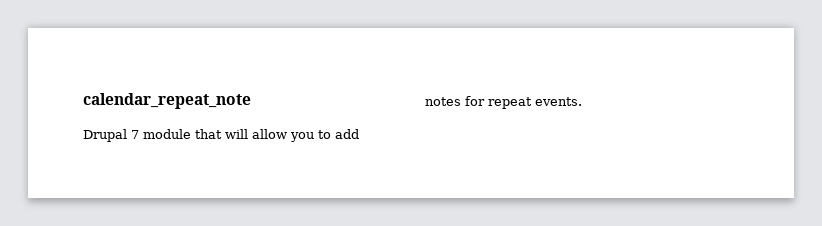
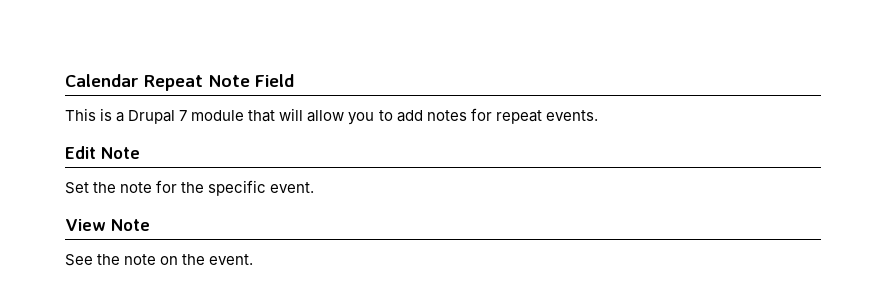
- calendar_repeat_note
- Drupal 7 module that will allow you to add notes for repeat events.
+ Calendar Repeat Note Field
+ This is a Drupal 7 module that will allow you to add notes for repeat events.
+ Edit Note
+ Set the note for the specific event.
+ View Note
+ See the note on the event.

